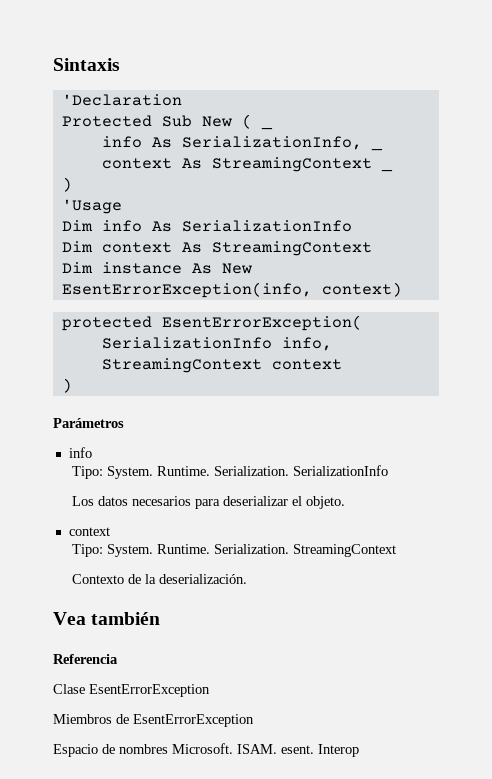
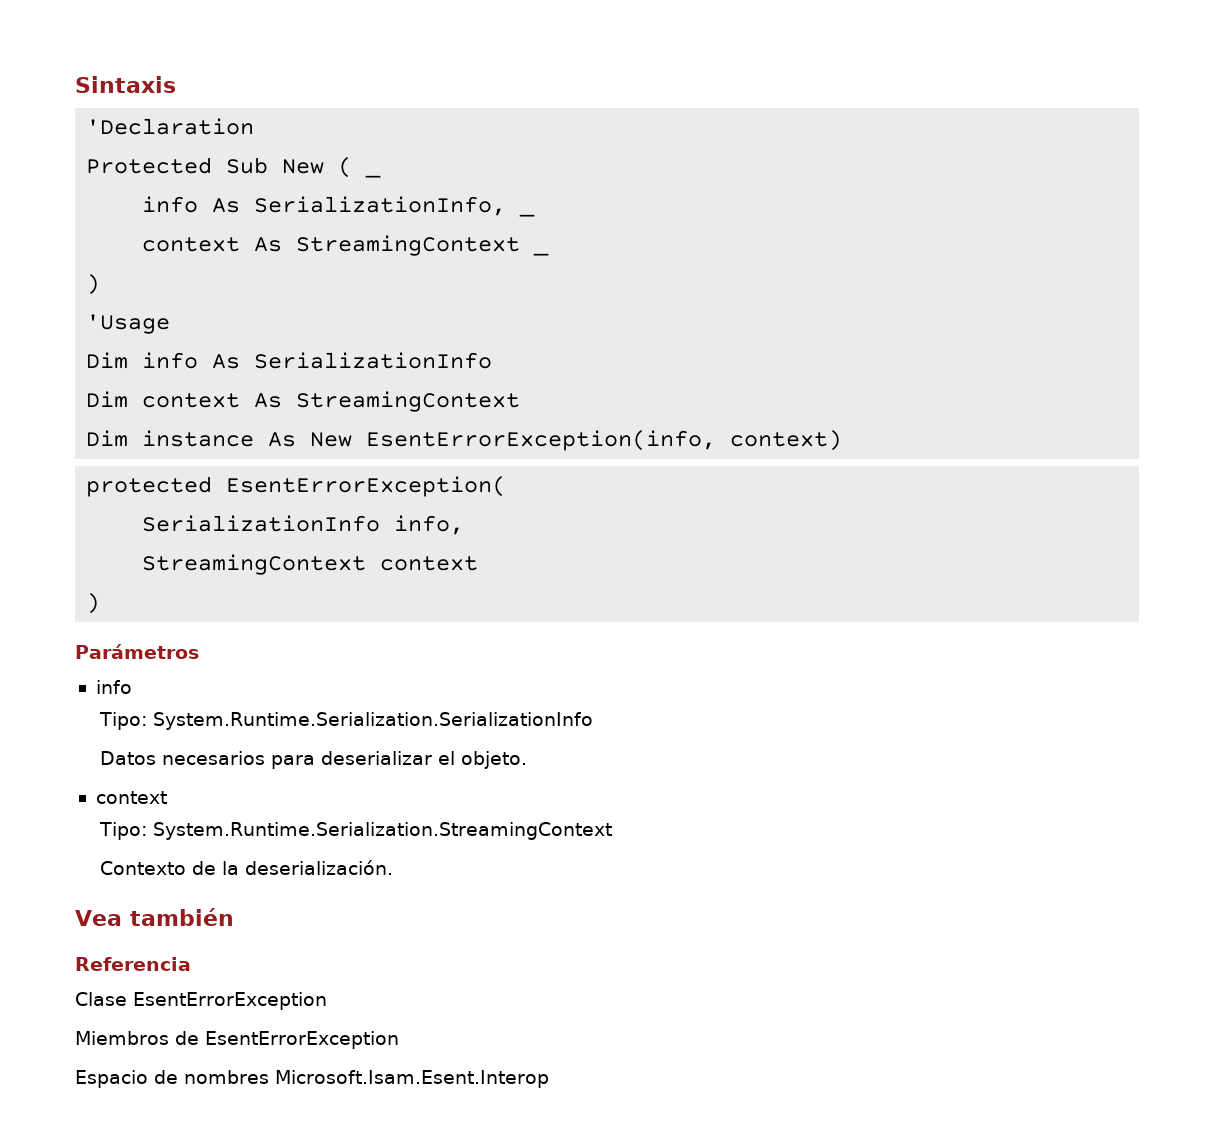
- Tipo: System. Runtime. Serialization. SerializationInfo
- Los datos necesarios para deserializar el objeto.
+ Tipo: System.Runtime.Serialization.SerializationInfo
+ Datos necesarios para deserializar el objeto.
- Tipo: System. Runtime. Serialization. StreamingContext
+ Tipo: System.Runtime.Serialization.StreamingContext
- Espacio de nombres Microsoft. ISAM. esent. Interop
+ Espacio de nombres Microsoft.Isam.Esent.Interop

